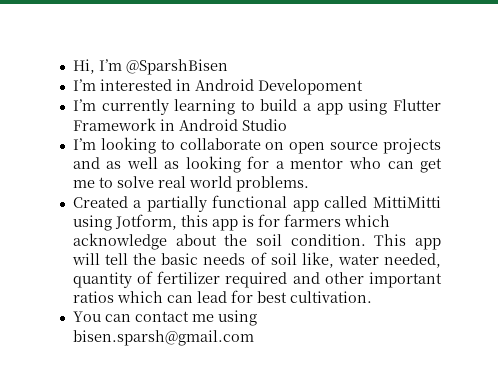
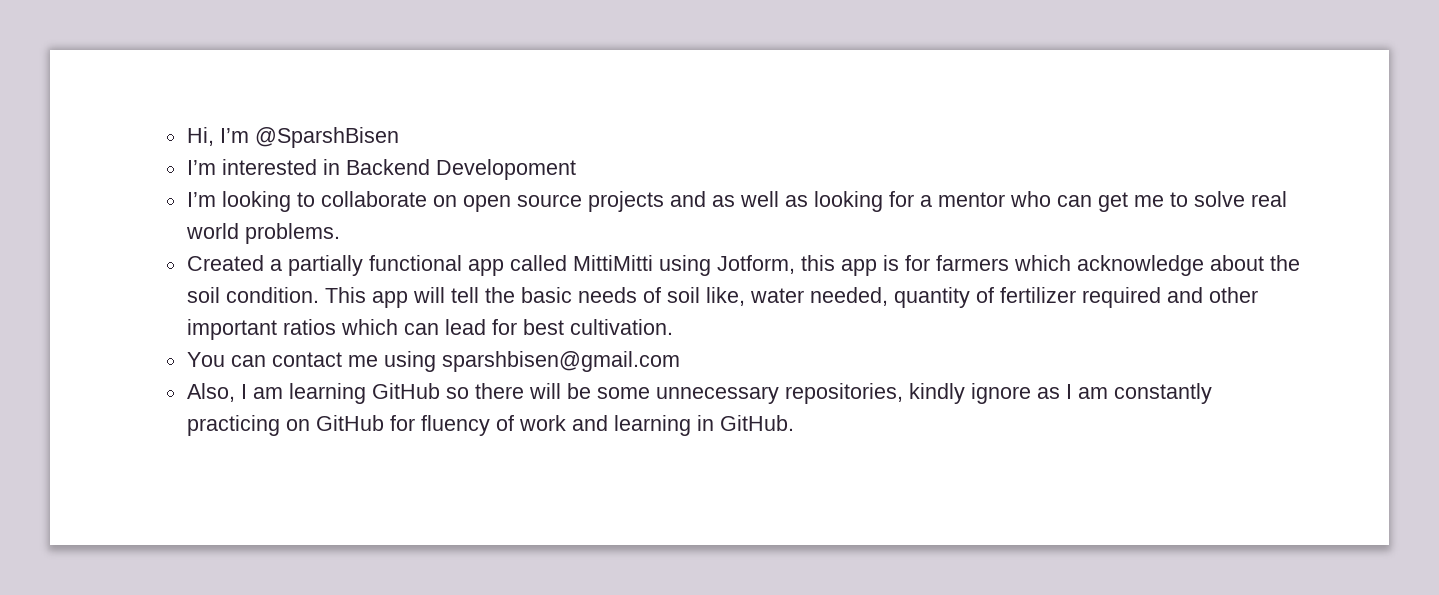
- I’m interested in Android Developoment
+ I’m interested in Backend Developoment
- I’m currently learning to build a app using Flutter Framework in Android Studio
- You can contact me using bisen.sparsh@gmail.com
+ You can contact me using sparshbisen@gmail.com
+ Also, I am learning GitHub so there will be some unnecessary repositories, kindly ignore as I am constantly practicing on GitHub for fluency of work and learning in GitHub.

